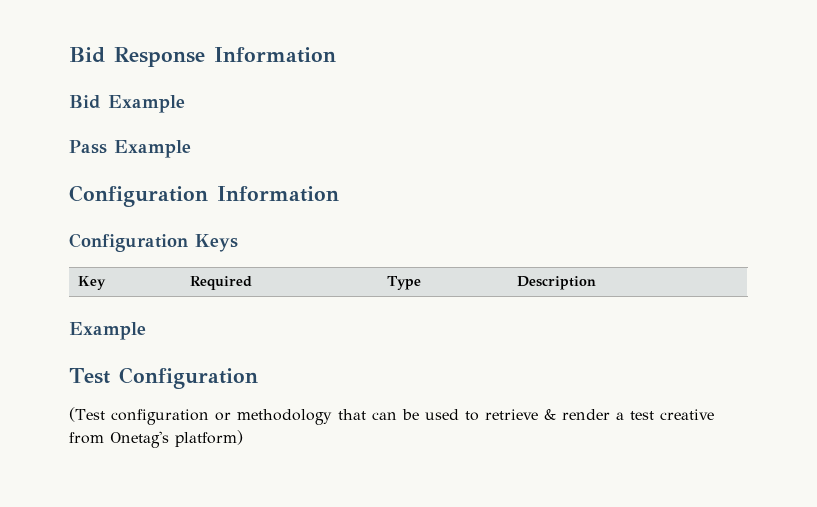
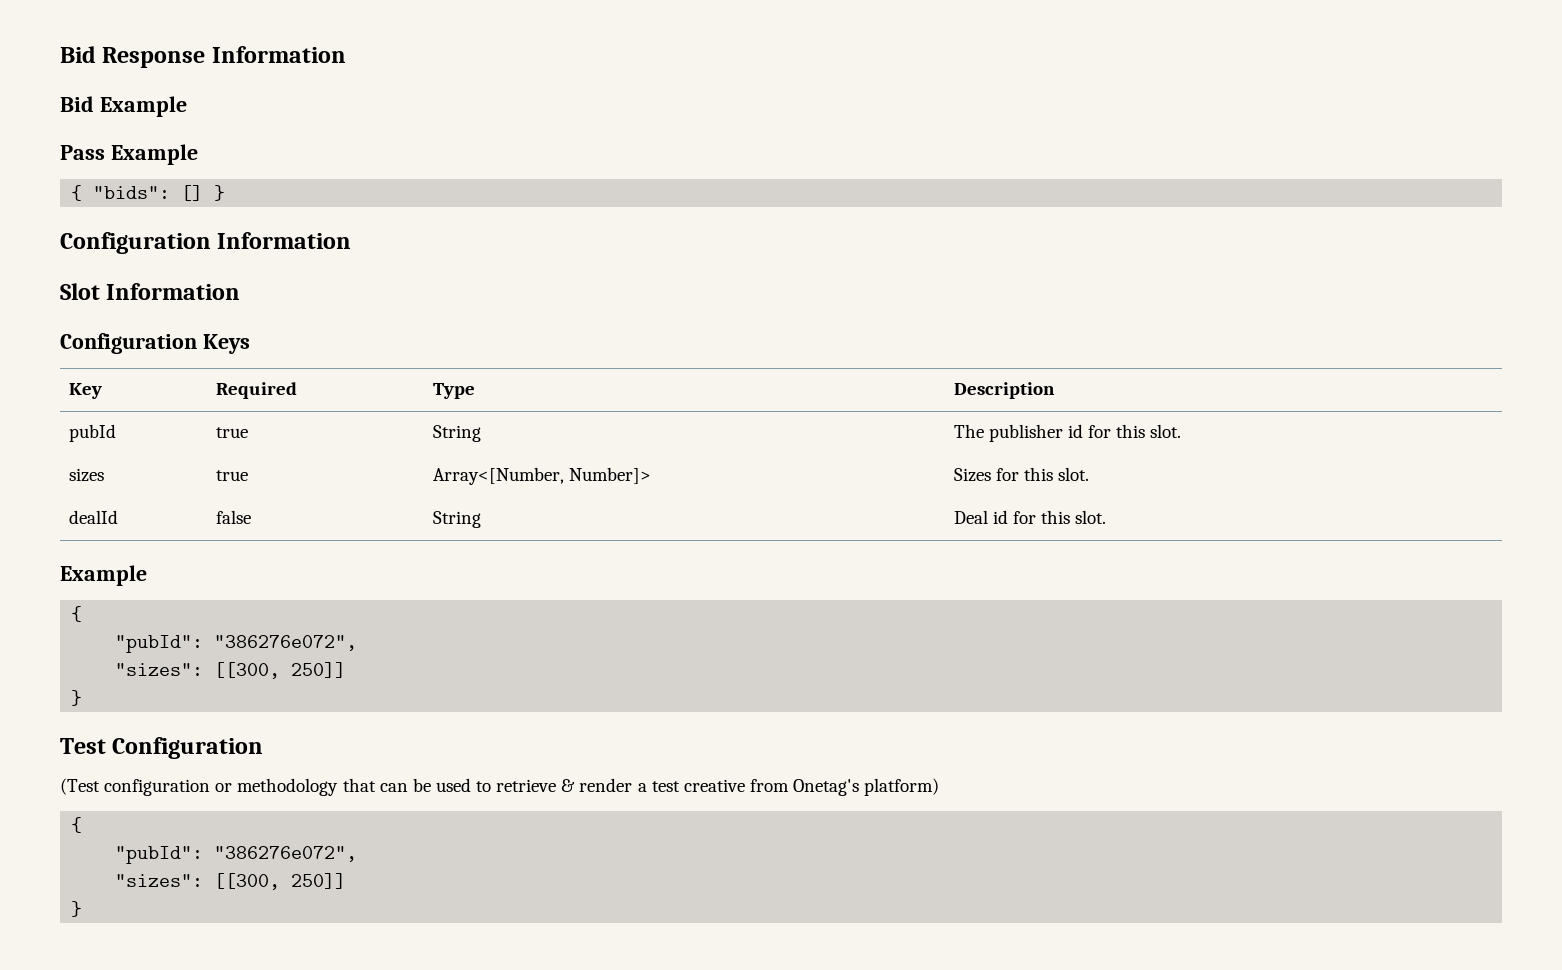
+ { "bids": [] }
+ Slot Information
  Key | Required | Type | Description
+ pubId | true | String | The publisher id for this slot.
+ sizes | true | Array<[Number, Number]> | Sizes for this slot.
+ dealId | false | String | Deal id for this slot.
  Example
+ {
+ "pubId": "386276e072",
+ "sizes": [[300, 250]]
+ }
  (Test configuration or methodology that can be used to retrieve & render a test creative from Onetag's platform)
+ {
+ "pubId": "386276e072",
+ "sizes": [[300, 250]]
+ }

